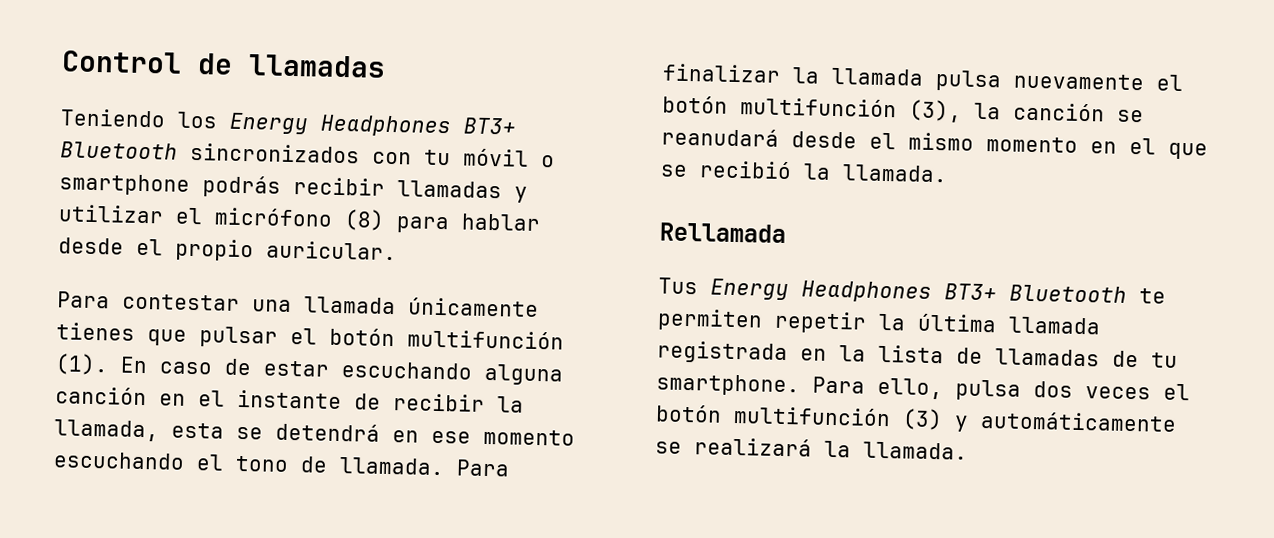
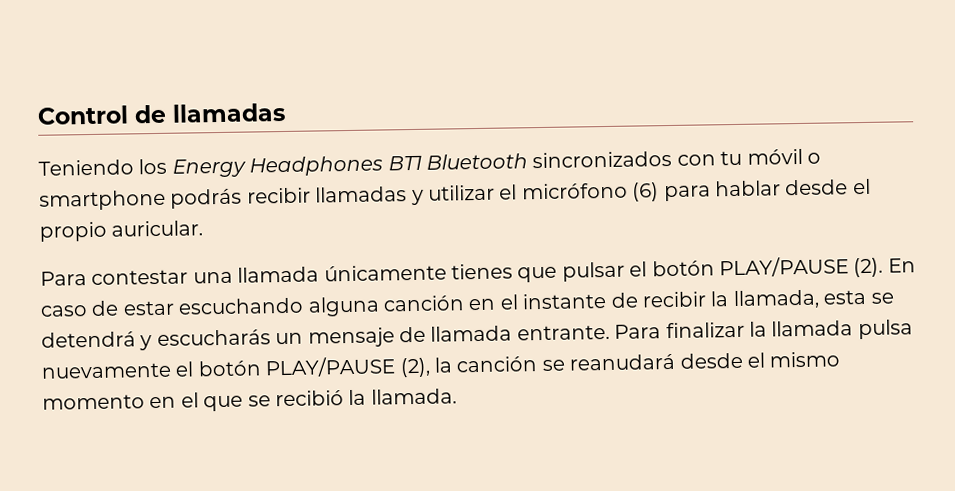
- Teniendo los Energy Headphones BT3+ Bluetooth sincronizados con tu móvil o smartphone podrás recibir llamadas y utilizar el micrófono (8) para hablar desde el propio auricular.
+ Teniendo los Energy Headphones BT1 Bluetooth sincronizados con tu móvil o smartphone podrás recibir llamadas y utilizar el micrófono (6) para hablar desde el propio auricular.
- Para contestar una llamada únicamente tienes que pulsar el botón multifunción (1).
+ Para contestar una llamada únicamente tienes que pulsar el botón PLAY/PAUSE (2).
- En caso de estar escuchando alguna canción en el instante de recibir la llamada, esta se detendrá en ese momento escuchando el tono de llamada.
+ En caso de estar escuchando alguna canción en el instante de recibir la llamada, esta se detendrá y escucharás un mensaje de llamada entrante.
- Para finalizar la llamada pulsa nuevamente el botón multifunción (3), la canción se reanudará desde el mismo momento en el que se recibió la llamada.
+ Para finalizar la llamada pulsa nuevamente el botón PLAY/PAUSE (2), la canción se reanudará desde el mismo momento en el que se recibió la llamada.
- Rellamada
- Tus Energy Headphones BT3+ Bluetooth te permiten repetir la última llamada registrada en la lista de llamadas de tu smartphone. Para ello, pulsa dos veces el botón multifunción (3) y automáticamente se realizará la llamada.

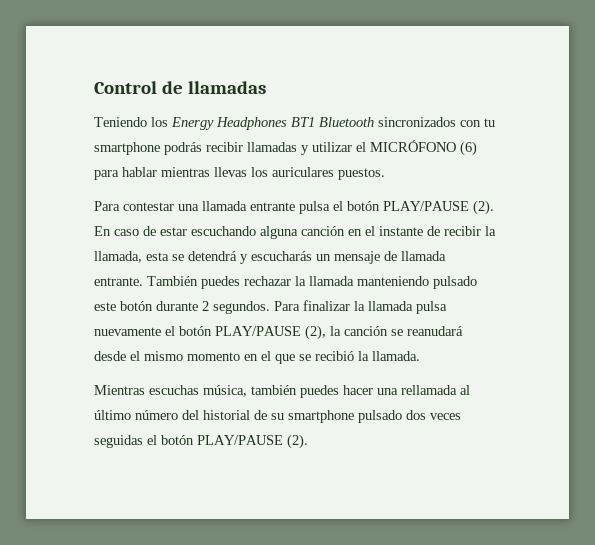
- Teniendo los Energy Headphones BT1 Bluetooth sincronizados con tu móvil o smartphone podrás recibir llamadas y utilizar el micrófono (6) para hablar desde el propio auricular.
+ Teniendo los Energy Headphones BT1 Bluetooth sincronizados con tu smartphone podrás recibir llamadas y utilizar el MICRÓFONO (6) para hablar mientras llevas los auriculares puestos.
- Para contestar una llamada únicamente tienes que pulsar el botón PLAY/PAUSE (2).
+ Para contestar una llamada entrante pulsa el botón PLAY/PAUSE (2).
+ También puedes rechazar la llamada manteniendo pulsado este botón durante 2 segundos.
+ Mientras escuchas música, también puedes hacer una rellamada al último número del historial de su smartphone pulsado dos veces seguidas el botón PLAY/PAUSE (2).

